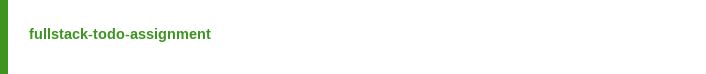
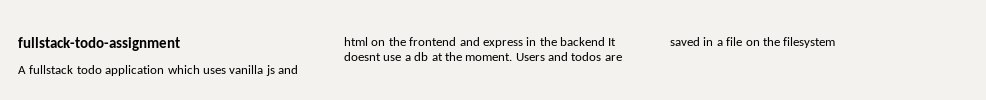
+ A fullstack todo application which uses vanilla js and html on the frontend and express in the backend It doesnt use a db at the moment. Users and todos are saved in a file on the filesystem

